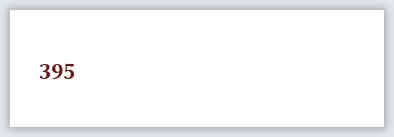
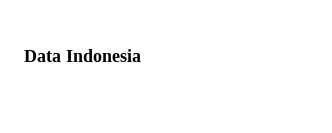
- 395
+ Data Indonesia

